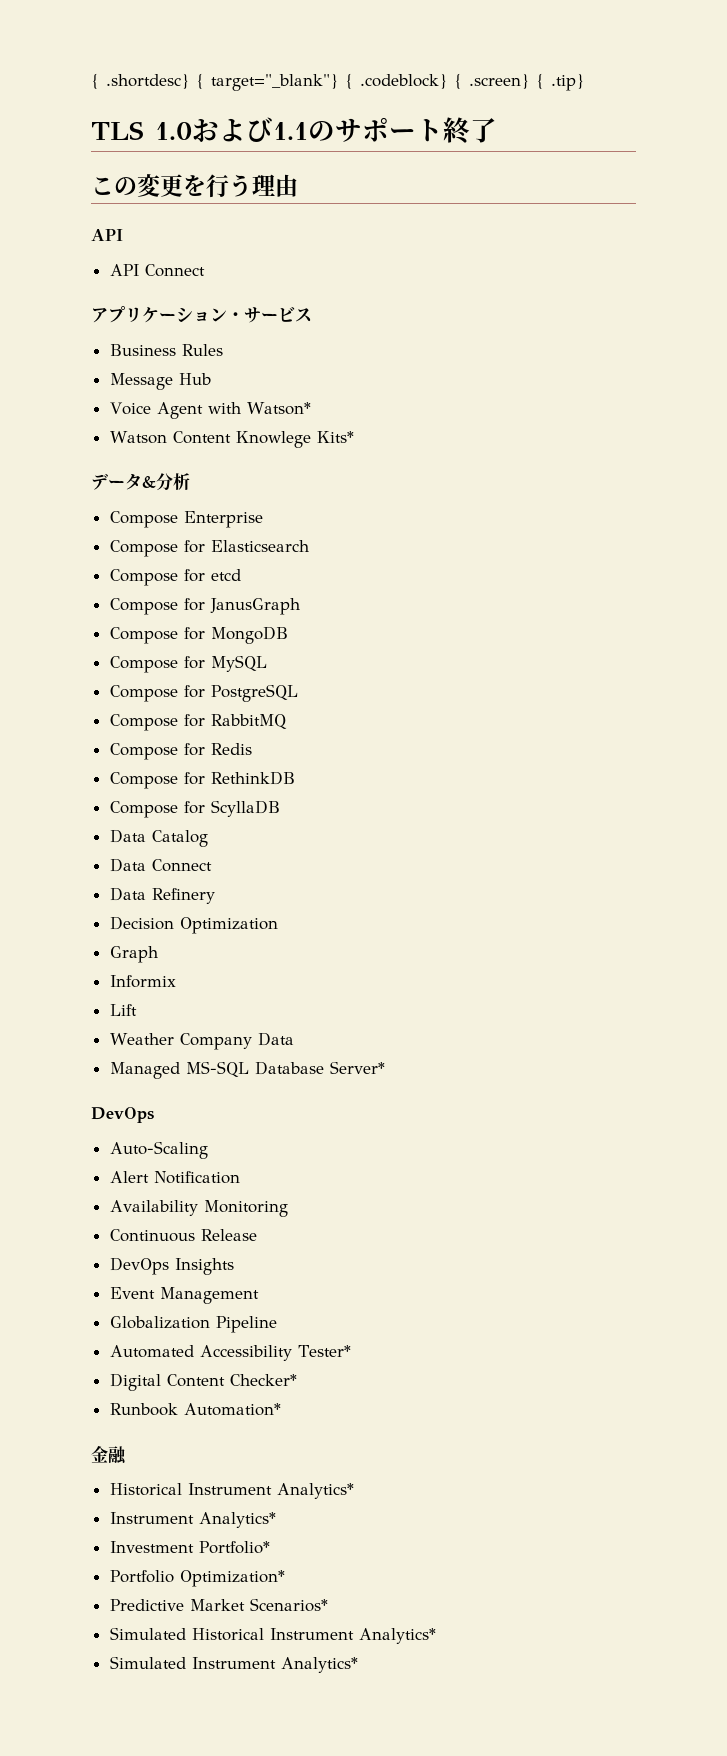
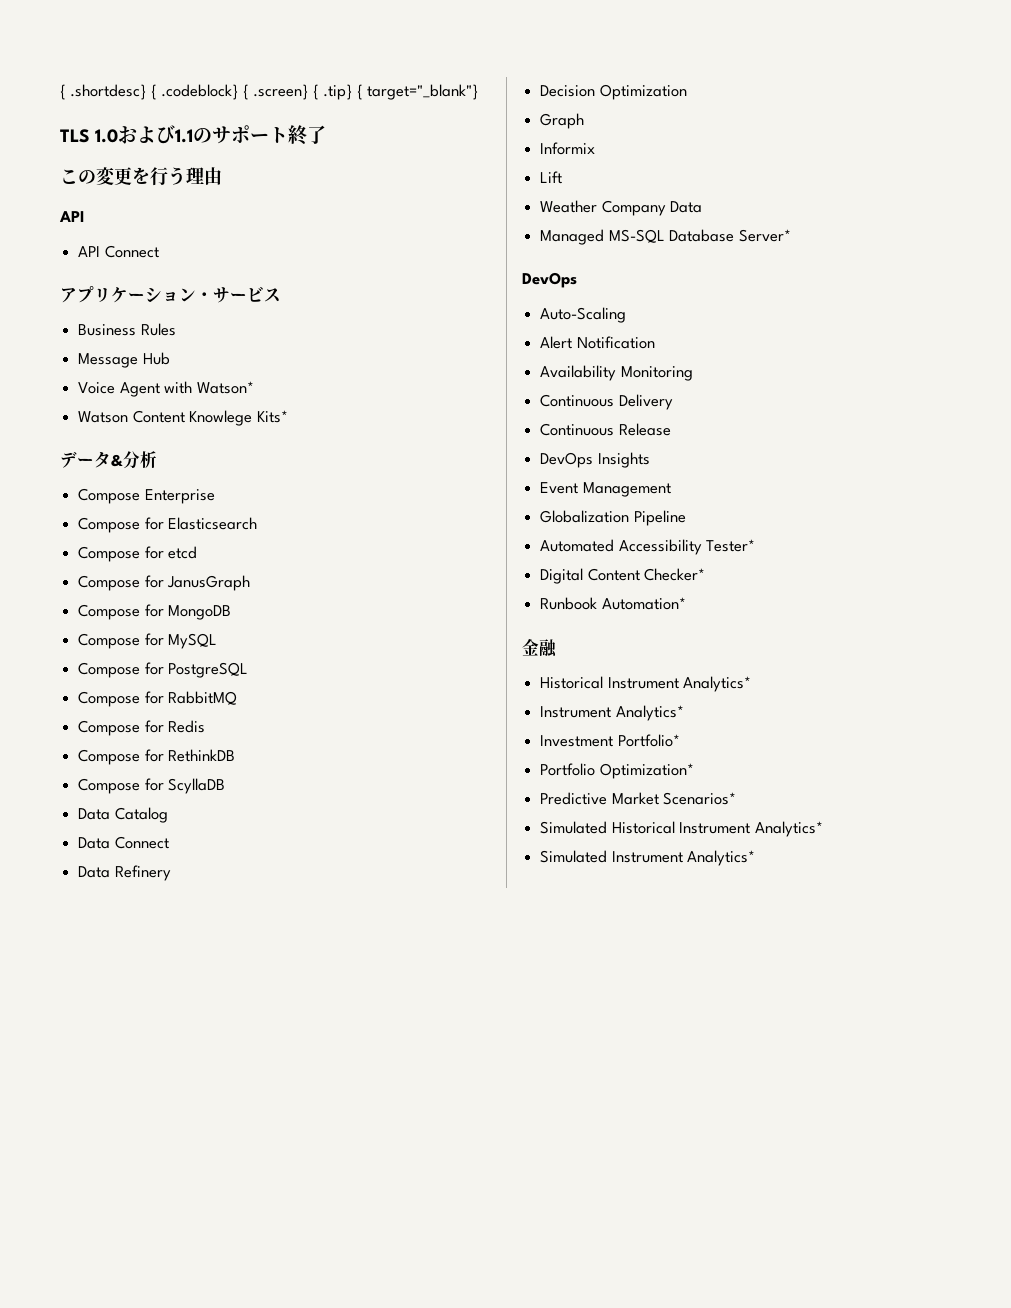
- { .shortdesc} { target="_blank"} { .codeblock} { .screen} { .tip}
+ { .shortdesc} { .codeblock} { .screen} { .tip} { target="_blank"}
+ Continuous Delivery

